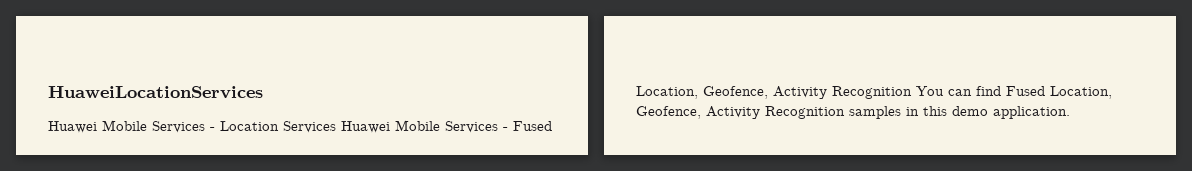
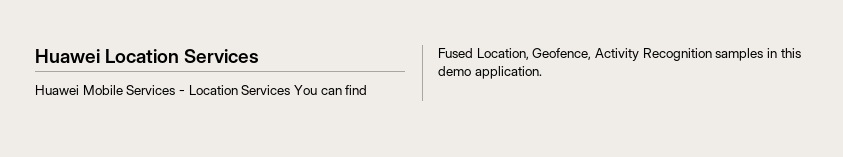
- HuaweiLocationServices
+ Huawei Location Services
- Huawei Mobile Services - Location Services Huawei Mobile Services - Fused Location, Geofence, Activity Recognition You can find Fused Location, Geofence, Activity Recognition samples in this demo application.
+ Huawei Mobile Services - Location Services You can find Fused Location, Geofence, Activity Recognition samples in this demo application.

